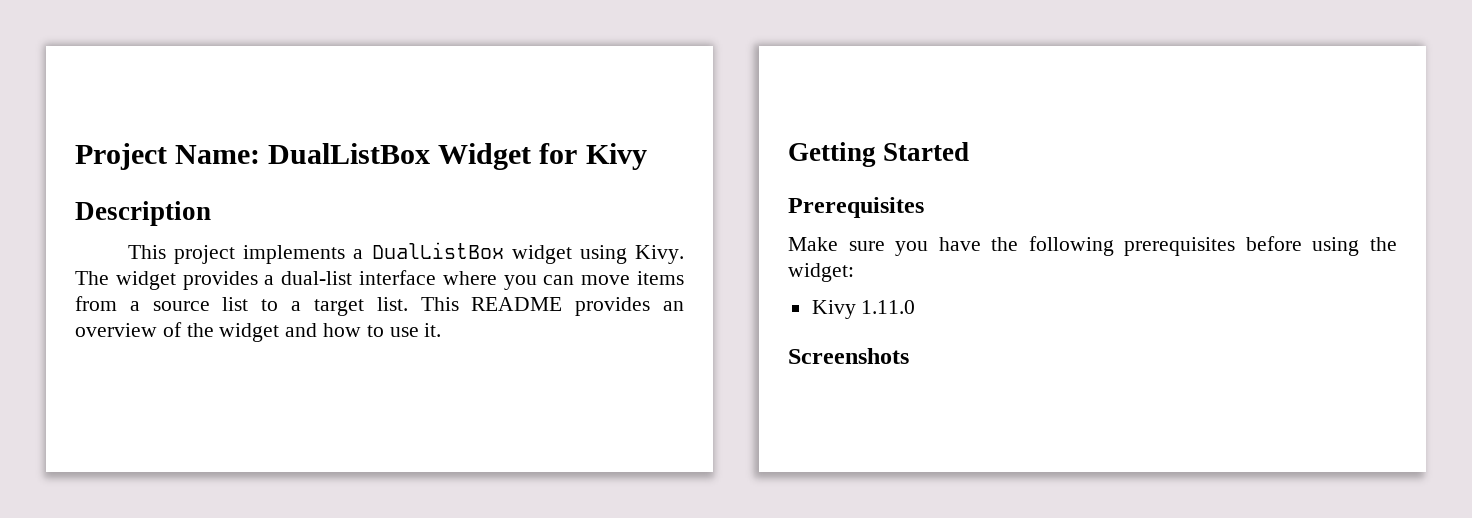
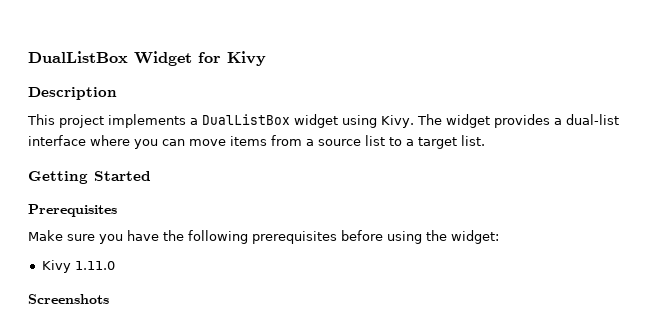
- Project Name: DualListBox Widget for Kivy
+ DualListBox Widget for Kivy
- This README provides an overview of the widget and how to use it.

